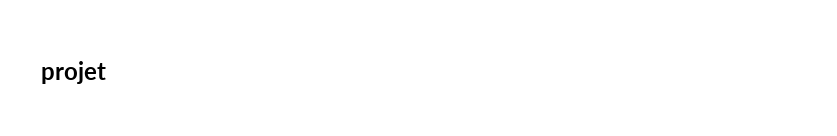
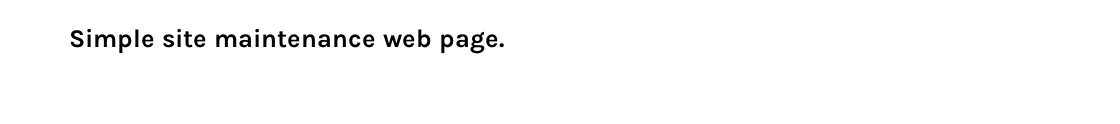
- projet
+ Simple site maintenance web page.

